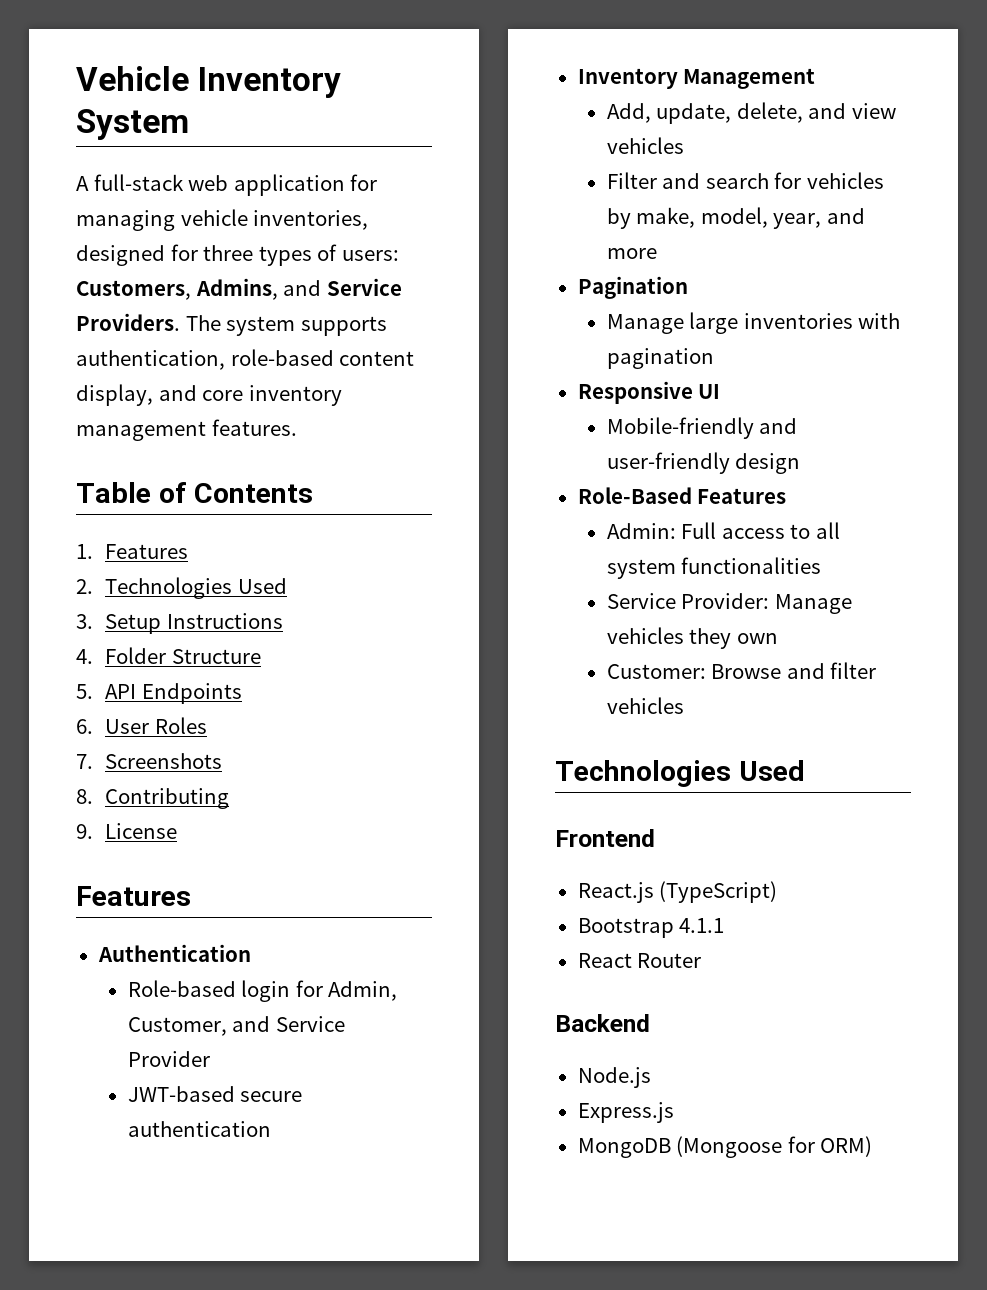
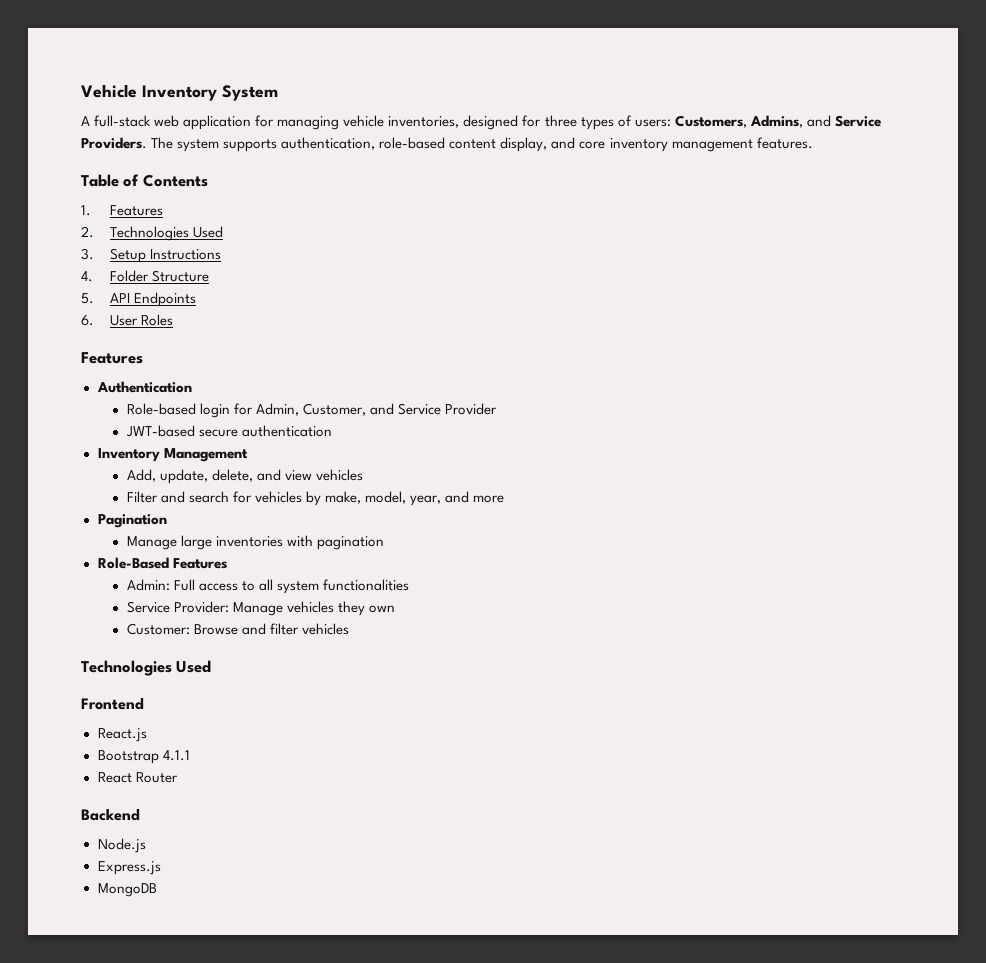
- 7. Screenshots
- 8. Contributing
- 9. License
- Responsive UI
- Mobile-friendly and user-friendly design
- React.js (TypeScript)
+ React.js
- MongoDB (Mongoose for ORM)
+ MongoDB

